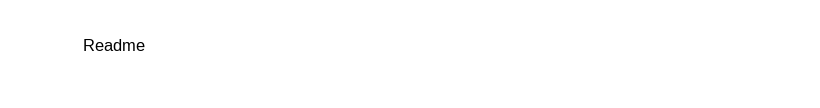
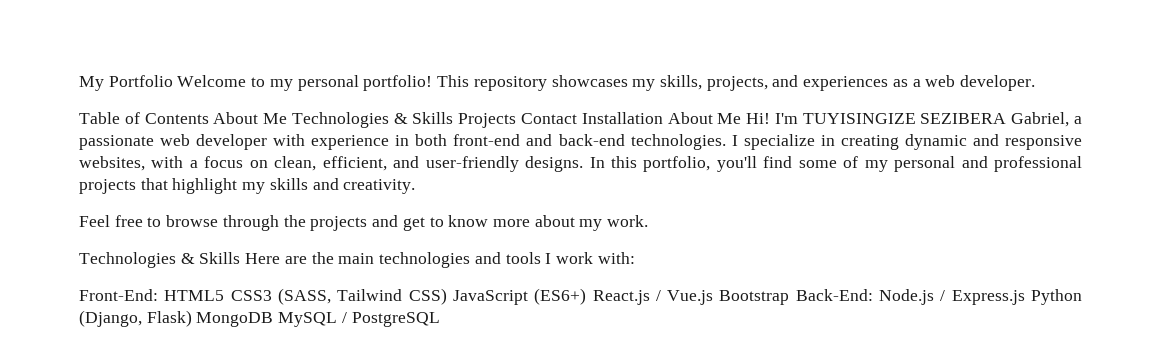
- Readme
+ My Portfolio Welcome to my personal portfolio! This repository showcases my skills, projects, and experiences as a web developer.
+ Table of Contents About Me Technologies & Skills Projects Contact Installation About Me Hi! I'm TUYISINGIZE SEZIBERA Gabriel, a passionate web developer with experience in both front-end and back-end technologies. I specialize in creating dynamic and responsive websites, with a focus on clean, efficient, and user-friendly designs. In this portfolio, you'll find some of my personal and professional projects that highlight my skills and creativity.
+ Feel free to browse through the projects and get to know more about my work.
+ Technologies & Skills Here are the main technologies and tools I work with:
+ Front-End: HTML5 CSS3 (SASS, Tailwind CSS) JavaScript (ES6+) React.js / Vue.js Bootstrap Back-End: Node.js / Express.js Python (Django, Flask) MongoDB MySQL / PostgreSQL

